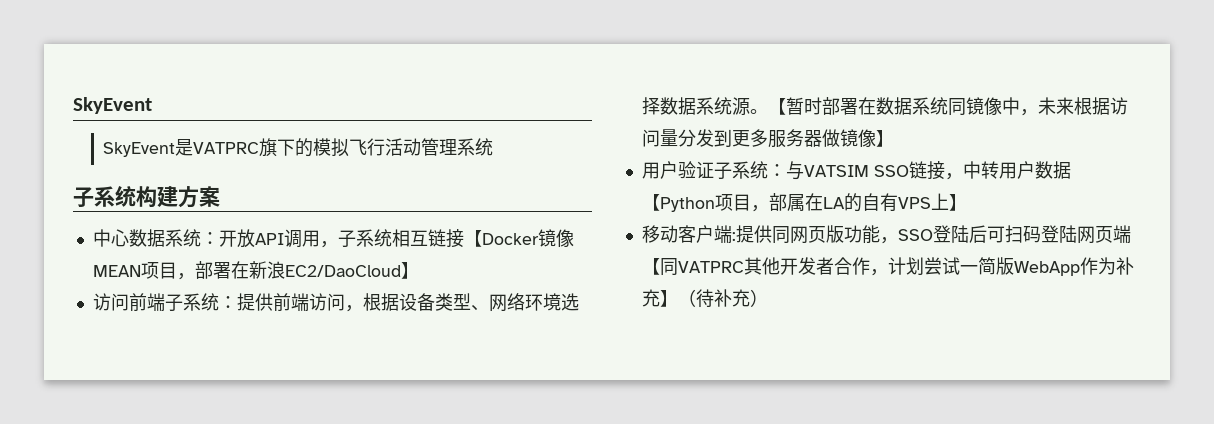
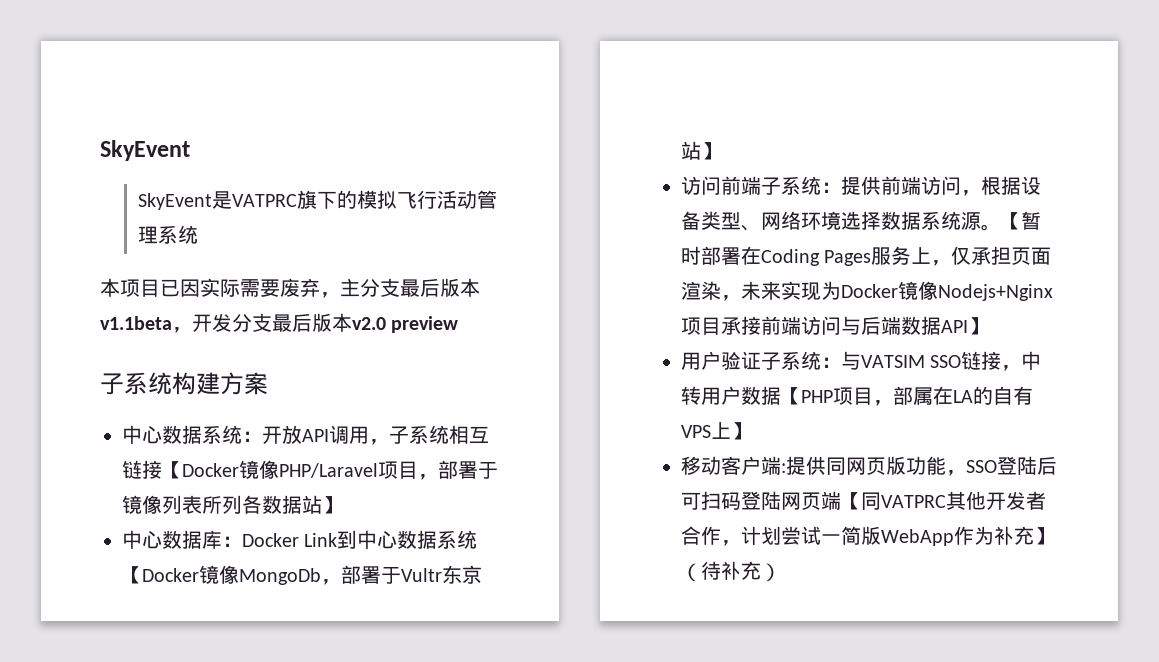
+ 本项目已因实际需要废弃，主分支最后版本v1.1beta，开发分支最后版本v2.0 preview
- 中心数据系统：开放API调用，子系统相互链接【Docker镜像MEAN项目，部署在新浪EC2/DaoCloud】
+ 中心数据系统：开放API调用，子系统相互链接【Docker镜像PHP/Laravel项目，部署于镜像列表所列各数据站】
+ 中心数据库：Docker Link到中心数据系统【Docker镜像MongoDb，部署于Vultr东京站】
- 【暂时部署在数据系统同镜像中，未来根据访问量分发到更多服务器做镜像】
+ 【暂时部署在Coding Pages服务上，仅承担页面渲染，未来实现为Docker镜像Nodejs+Nginx项目承接前端访问与后端数据API】
- 用户验证子系统：与VATSIM SSO链接，中转用户数据【Python项目，部属在LA的自有VPS上】
+ 用户验证子系统：与VATSIM SSO链接，中转用户数据【PHP项目，部属在LA的自有VPS上】

